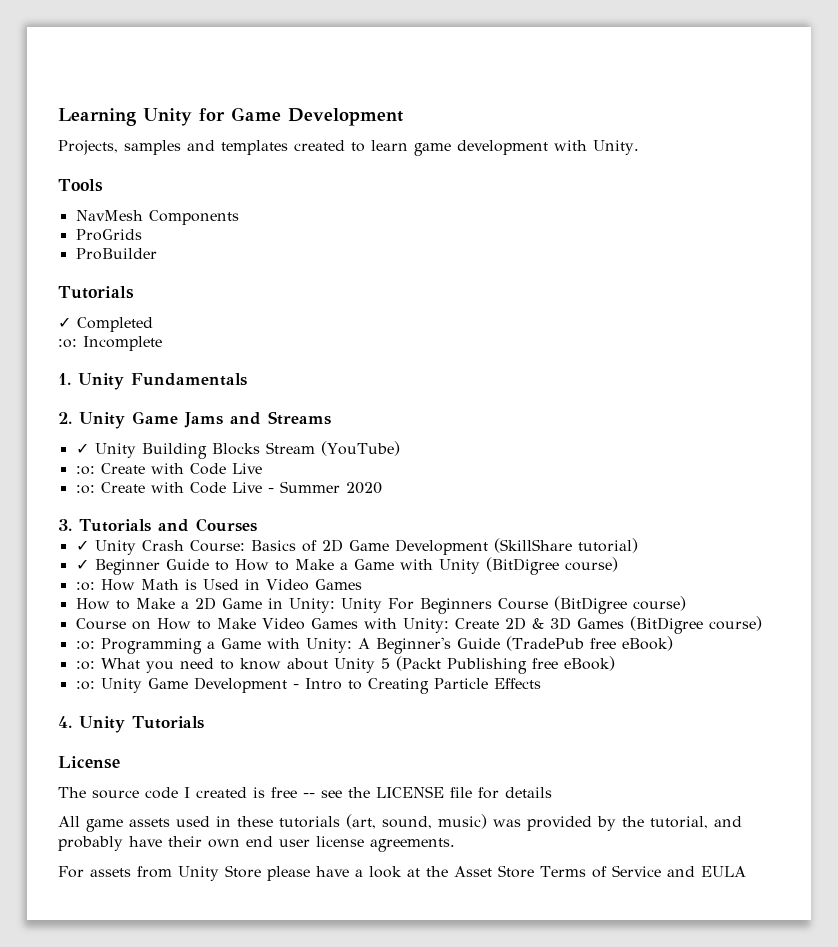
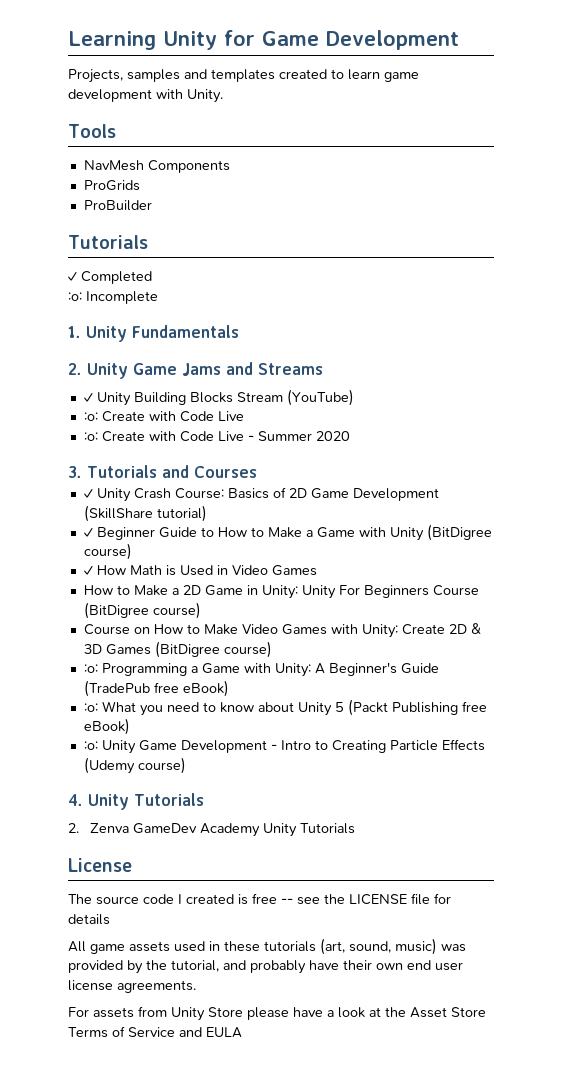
- :o: How Math is Used in Video Games
+ ✓ How Math is Used in Video Games
- :o: Unity Game Development - Intro to Creating Particle Effects
+ :o: Unity Game Development - Intro to Creating Particle Effects (Udemy course)
+ 2. Zenva GameDev Academy Unity Tutorials

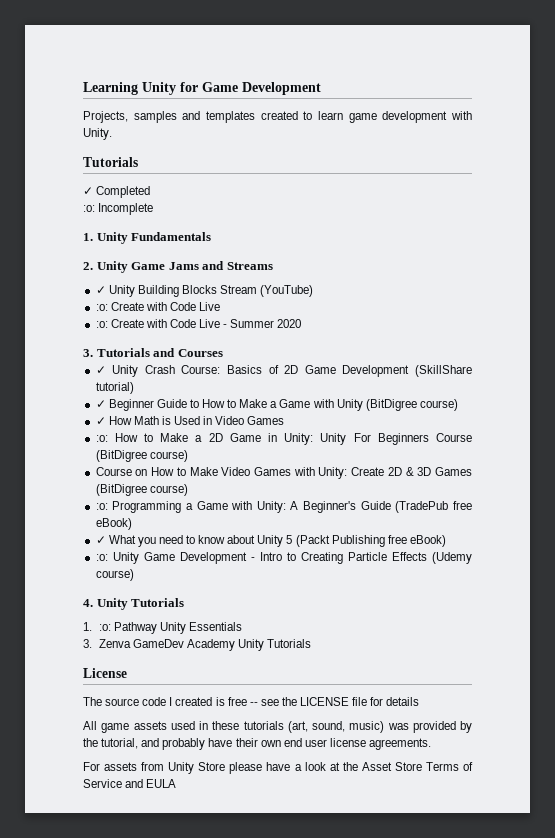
- Tools
- NavMesh Components
- ProGrids
- ProBuilder
- How to Make a 2D Game in Unity: Unity For Beginners Course (BitDigree course)
+ :o: How to Make a 2D Game in Unity: Unity For Beginners Course (BitDigree course)
- :o: What you need to know about Unity 5 (Packt Publishing free eBook)
+ ✓ What you need to know about Unity 5 (Packt Publishing free eBook)
- 2. Zenva GameDev Academy Unity Tutorials
+ 1. :o: Pathway Unity Essentials
+ 3. Zenva GameDev Academy Unity Tutorials

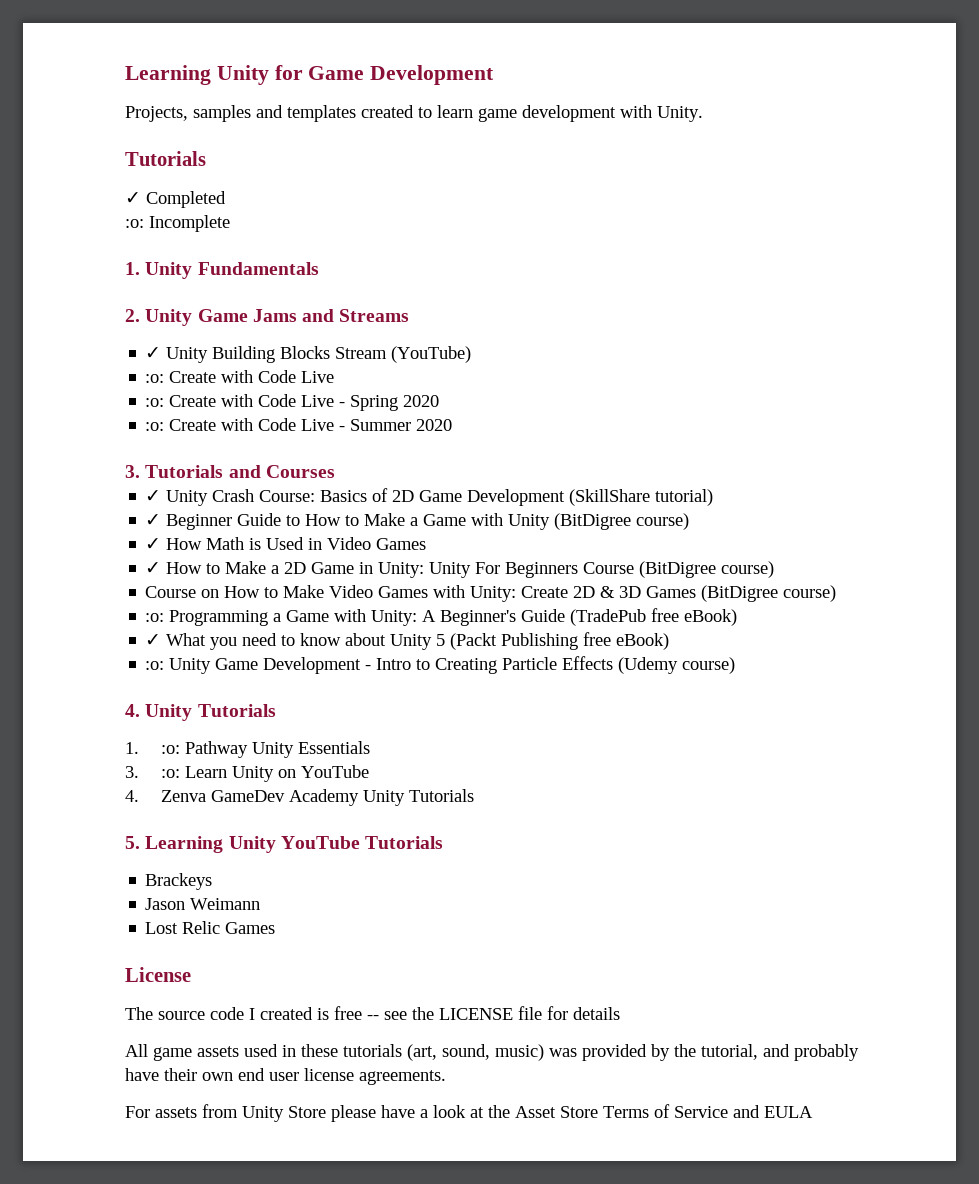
+ :o: Create with Code Live - Spring 2020
- :o: How to Make a 2D Game in Unity: Unity For Beginners Course (BitDigree course)
+ ✓ How to Make a 2D Game in Unity: Unity For Beginners Course (BitDigree course)
- 3. Zenva GameDev Academy Unity Tutorials
+ 3. :o: Learn Unity on YouTube
+ 4. Zenva GameDev Academy Unity Tutorials
+ 5. Learning Unity YouTube Tutorials
+ Brackeys
+ Jason Weimann
+ Lost Relic Games

